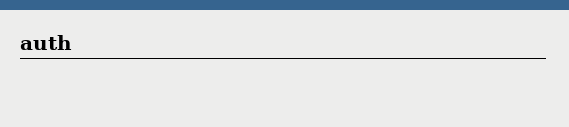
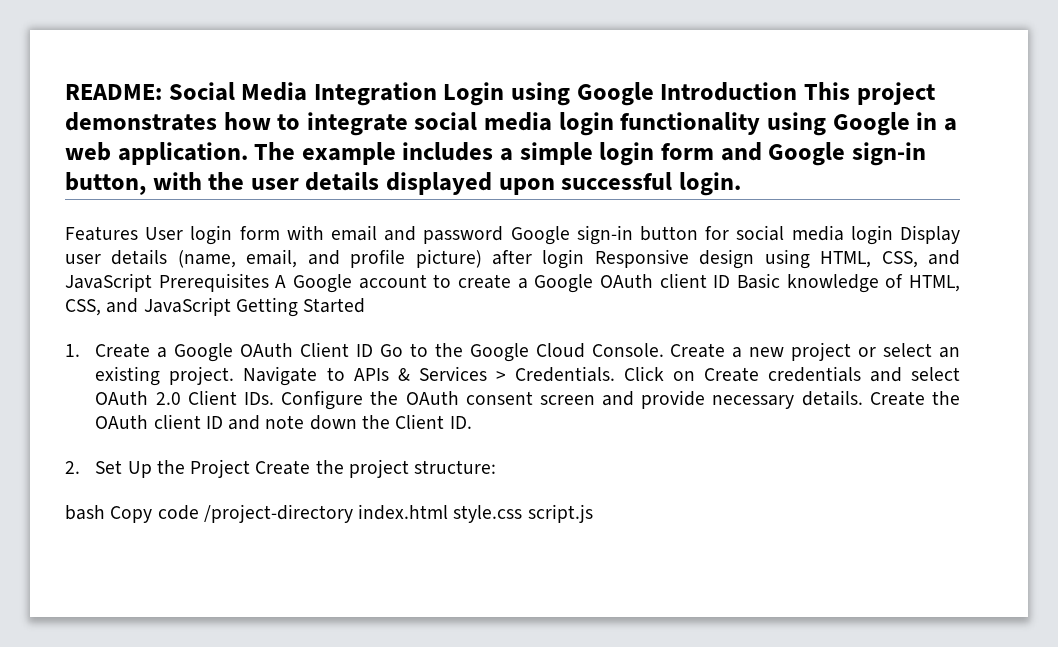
- auth
+ README: Social Media Integration Login using Google Introduction This project demonstrates how to integrate social media login functionality using Google in a web application. The example includes a simple login form and Google sign-in button, with the user details displayed upon successful login.
+ Features User login form with email and password Google sign-in button for social media login Display user details (name, email, and profile picture) after login Responsive design using HTML, CSS, and JavaScript Prerequisites A Google account to create a Google OAuth client ID Basic knowledge of HTML, CSS, and JavaScript Getting Started
+ 1. Create a Google OAuth Client ID Go to the Google Cloud Console. Create a new project or select an existing project. Navigate to APIs & Services > Credentials. Click on Create credentials and select OAuth 2.0 Client IDs. Configure the OAuth consent screen and provide necessary details. Create the OAuth client ID and note down the Client ID.
+ 2. Set Up the Project Create the project structure:
+ bash Copy code /project-directory index.html style.css script.js

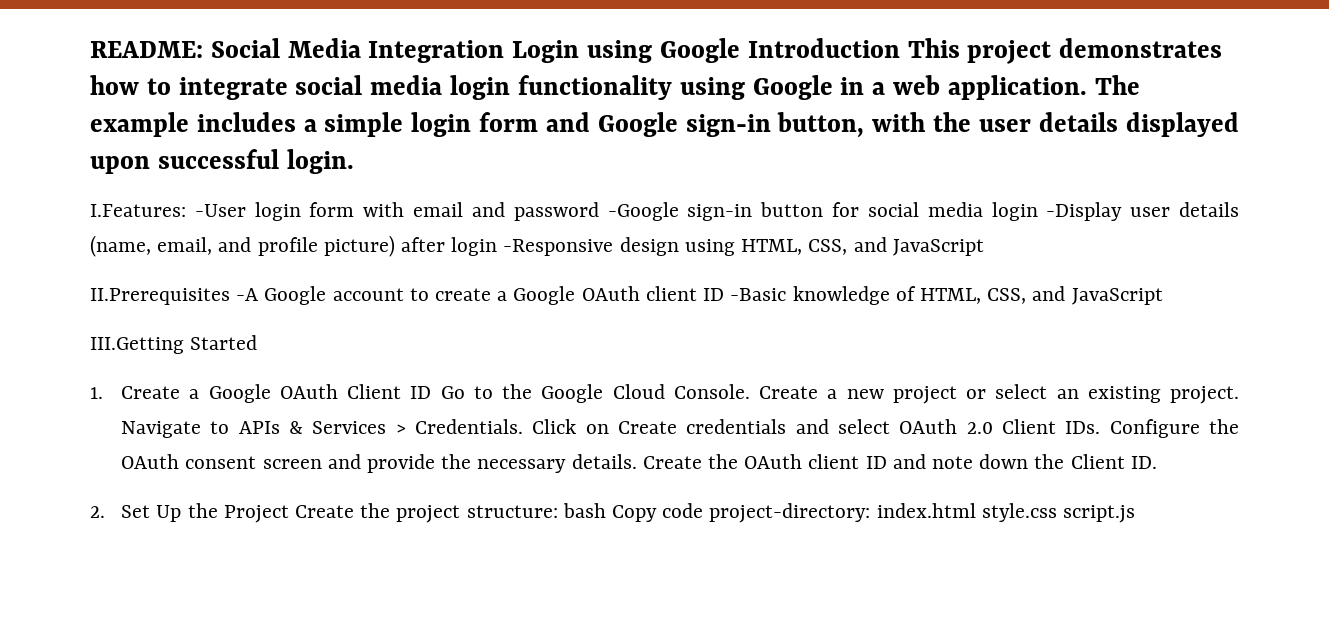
- Features User login form with email and password Google sign-in button for social media login Display user details (name, email, and profile picture) after login Responsive design using HTML, CSS, and JavaScript Prerequisites A Google account to create a Google OAuth client ID Basic knowledge of HTML, CSS, and JavaScript Getting Started
+ I.Features: -User login form with email and password -Google sign-in button for social media login -Display user details (name, email, and profile picture) after login -Responsive design using HTML, CSS, and JavaScript
+ II.Prerequisites -A Google account to create a Google OAuth client ID -Basic knowledge of HTML, CSS, and JavaScript
+ III.Getting Started
- Click on Create credentials and select OAuth 2.0 Client IDs. Configure the OAuth consent screen and provide necessary details.
+ Click on Create credentials and select OAuth 2.0 Client IDs. Configure the OAuth consent screen and provide the necessary details.
- 2. Set Up the Project Create the project structure:
- bash Copy code /project-directory index.html style.css script.js
+ 2. Set Up the Project Create the project structure: bash Copy code project-directory: index.html style.css script.js

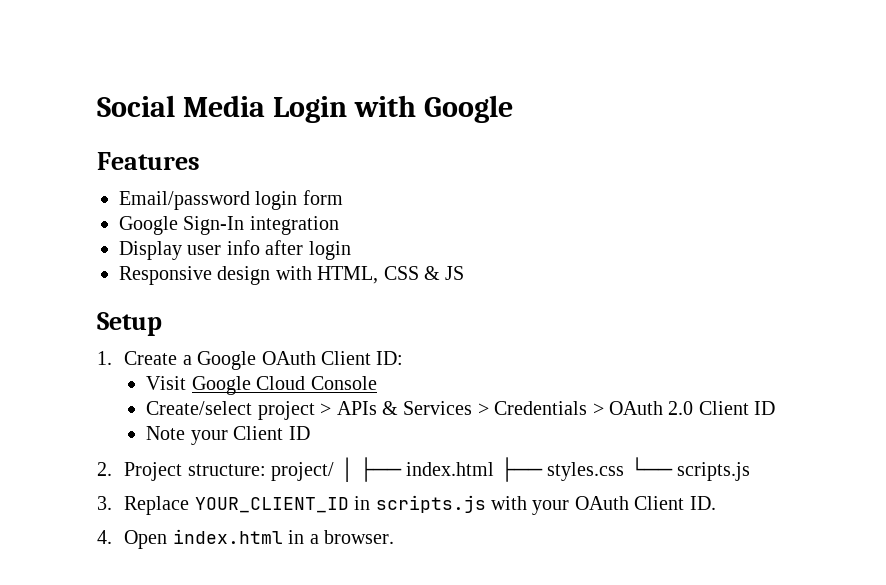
- README: Social Media Integration Login using Google Introduction This project demonstrates how to integrate social media login functionality using Google in a web application. The example includes a simple login form and Google sign-in button, with the user details displayed upon successful login.
- I.Features: -User login form with email and password -Google sign-in button for social media login -Display user details (name, email, and profile picture) after login -Responsive design using HTML, CSS, and JavaScript
- II.Prerequisites -A Google account to create a Google OAuth client ID -Basic knowledge of HTML, CSS, and JavaScript
- III.Getting Started
+ Social Media Login with Google
+ Features
+ Email/password login form
+ Google Sign-In integration
+ Display user info after login
+ Responsive design with HTML, CSS & JS
+ Setup
- 1. Create a Google OAuth Client ID Go to the Google Cloud Console. Create a new project or select an existing project. Navigate to APIs & Services > Credentials. Click on Create credentials and select OAuth 2.0 Client IDs. Configure the OAuth consent screen and provide the necessary details. Create the OAuth client ID and note down the Client ID.
- 2. Set Up the Project Create the project structure: bash Copy code project-directory: index.html style.css script.js
+ 1. Create a Google OAuth Client ID:
+ Visit Google Cloud Console
+ Create/select project > APIs & Services > Credentials > OAuth 2.0 Client ID
+ Note your Client ID
+ 2. Project structure: project/ │ ├── index.html ├── styles.css └── scripts.js
+ 3. Replace YOUR_CLIENT_ID in scripts.js with your OAuth Client ID.
+ 4. Open index.html in a browser.

